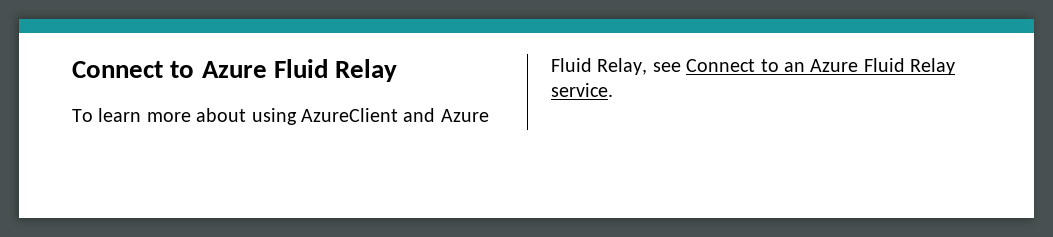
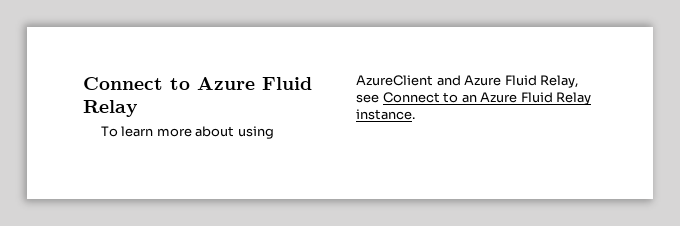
- To learn more about using AzureClient and Azure Fluid Relay, see Connect to an Azure Fluid Relay service.
+ To learn more about using AzureClient and Azure Fluid Relay, see Connect to an Azure Fluid Relay instance.

